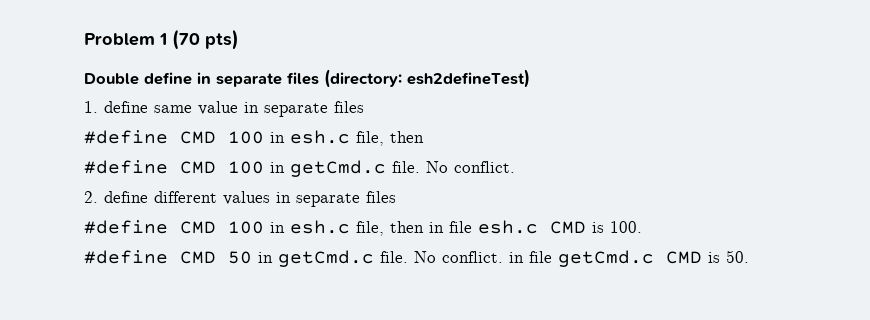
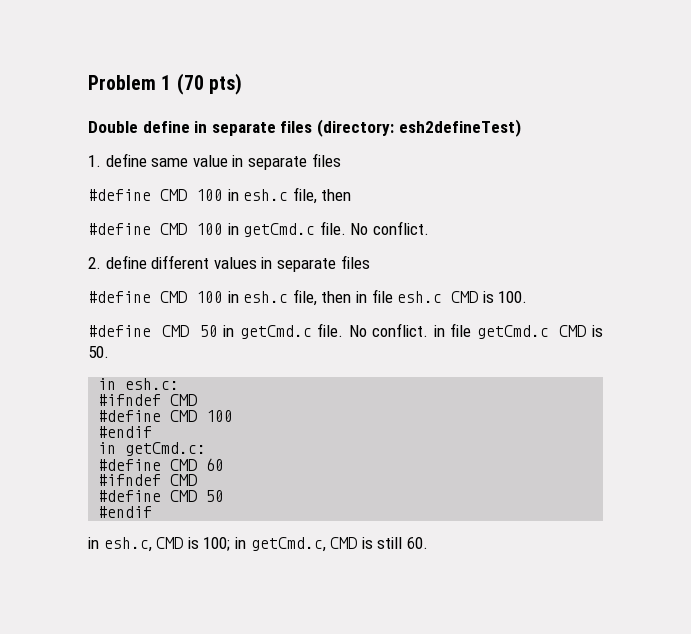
+ in esh.c:
+ #ifndef CMD
+ #define CMD 100
+ #endif
+ in getCmd.c:
+ #define CMD 60
+ #ifndef CMD
+ #define CMD 50
+ #endif
+ in esh.c, CMD is 100; in getCmd.c, CMD is still 60.

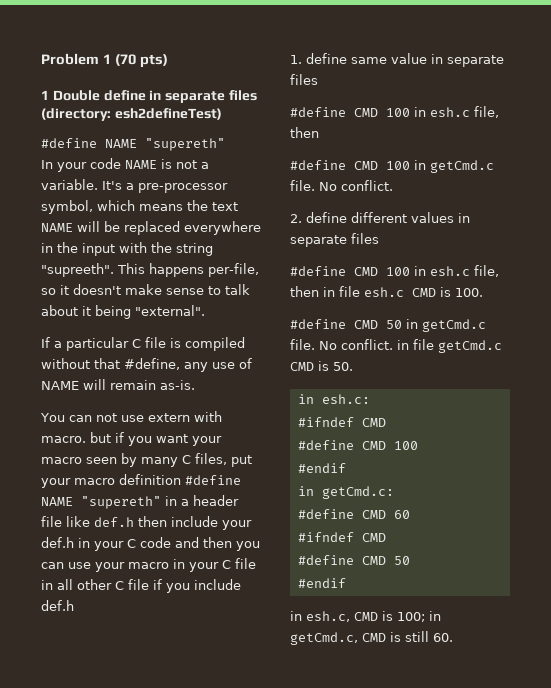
- Double define in separate files (directory: esh2defineTest)
+ 1 Double define in separate files (directory: esh2defineTest)
+ #define NAME "supereth"
+ In your code NAME is not a variable. It's a pre-processor symbol, which means the text NAME will be replaced everywhere in the input with the string "supreeth". This happens per-file, so it doesn't make sense to talk about it being "external".
+ If a particular C file is compiled without that #define, any use of NAME will remain as-is.
+ You can not use extern with macro. but if you want your macro seen by many C files, put your macro definition #define NAME "supereth" in a header file like def.h then include your def.h in your C code and then you can use your macro in your C file in all other C file if you include def.h

